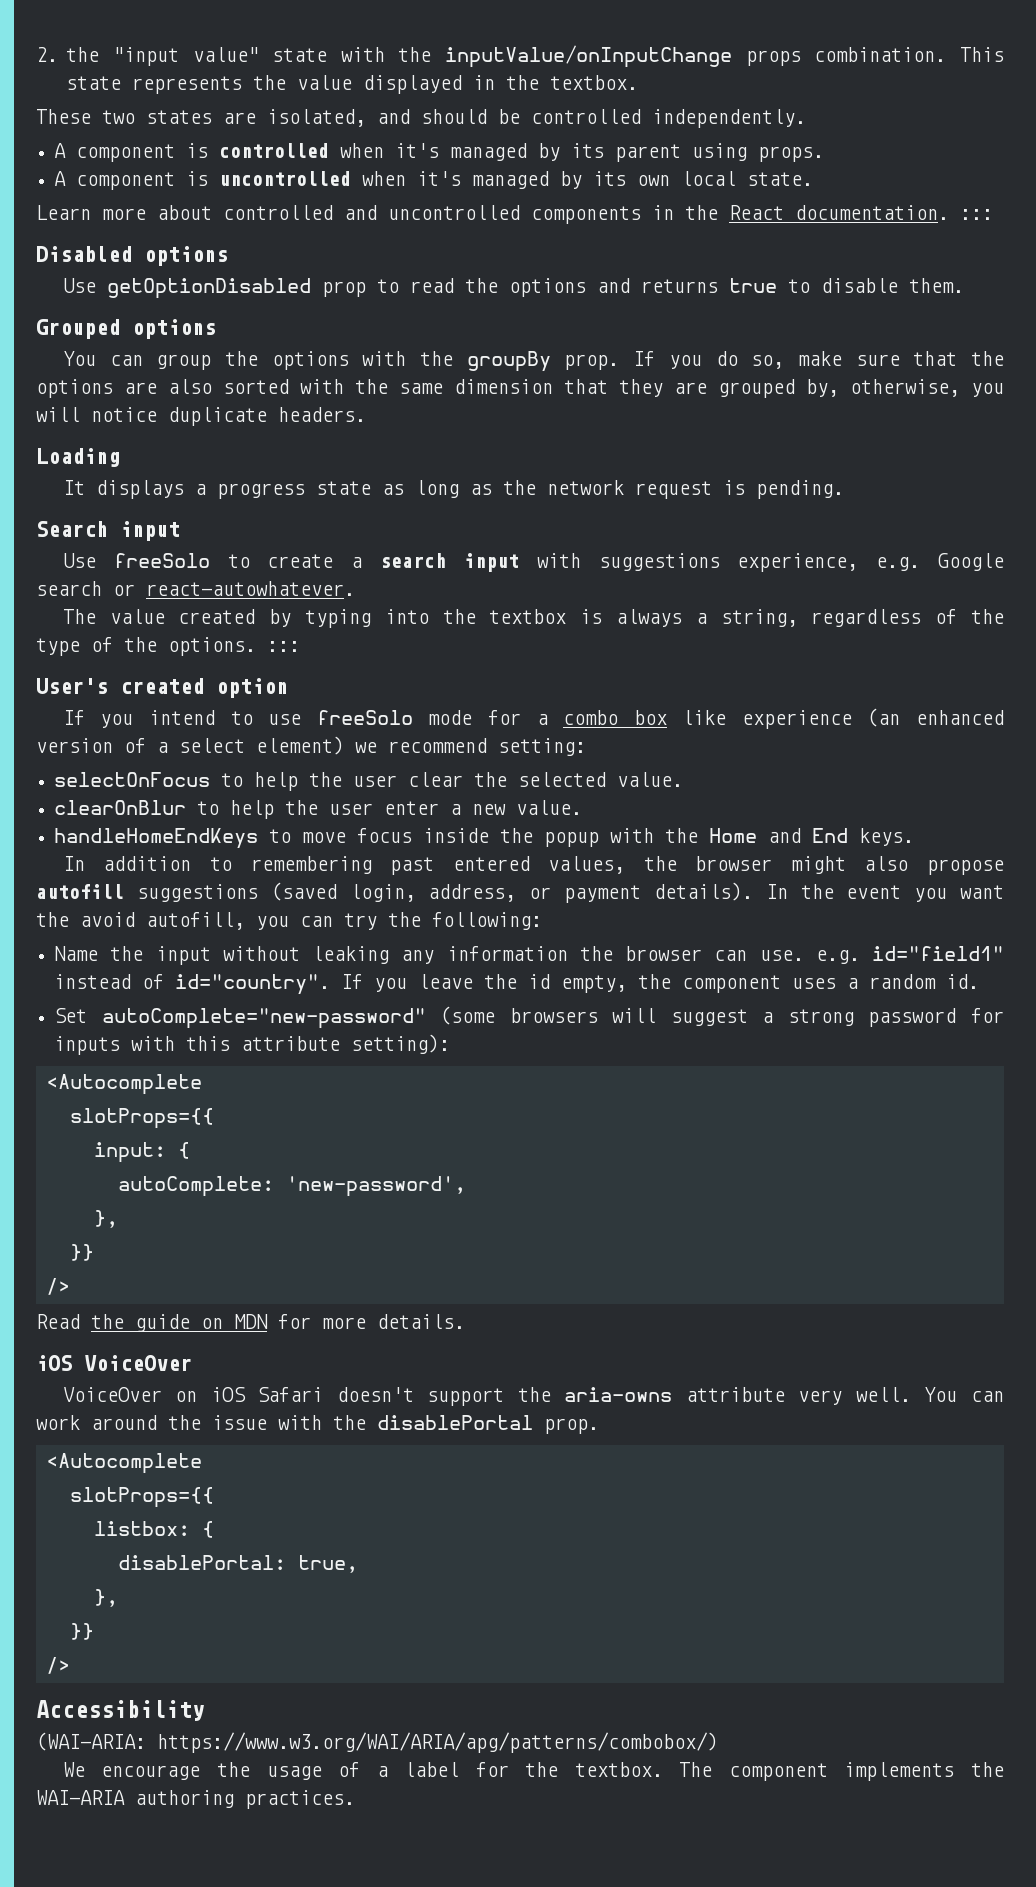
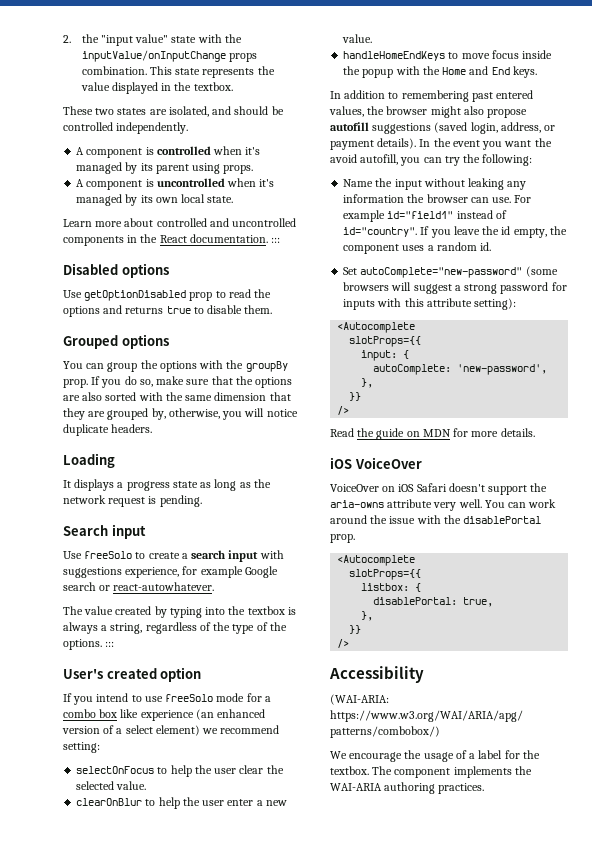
- Use freeSolo to create a search input with suggestions experience, e.g. Google search or react-autowhatever.
+ Use freeSolo to create a search input with suggestions experience, for example Google search or react-autowhatever.
- Name the input without leaking any information the browser can use. e.g. id="field1" instead of id="country".
+ Name the input without leaking any information the browser can use. For example id="field1" instead of id="country".

